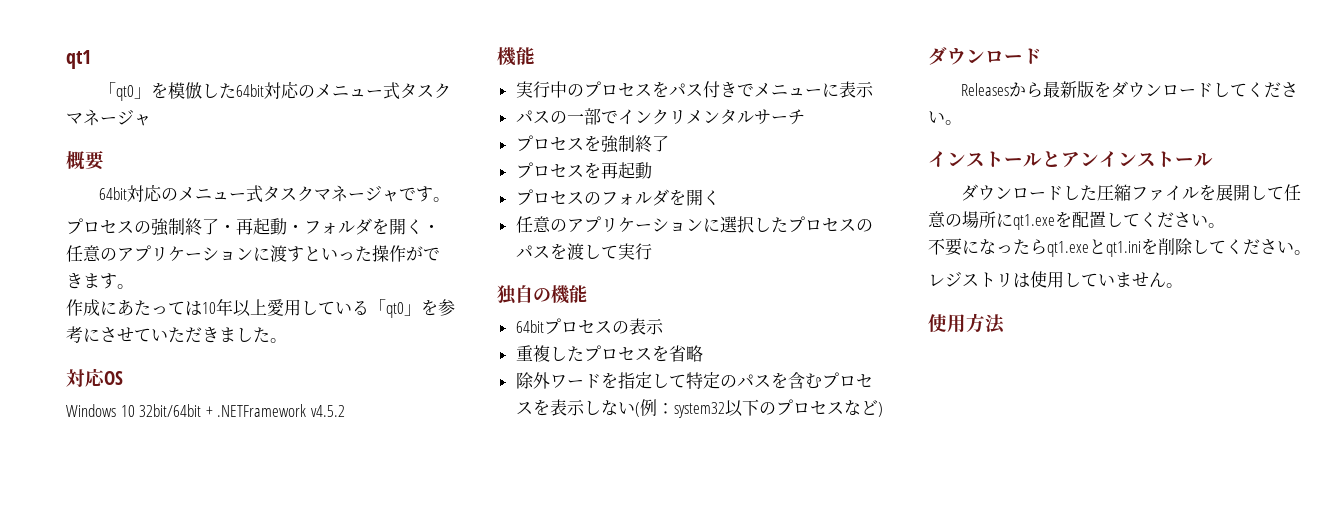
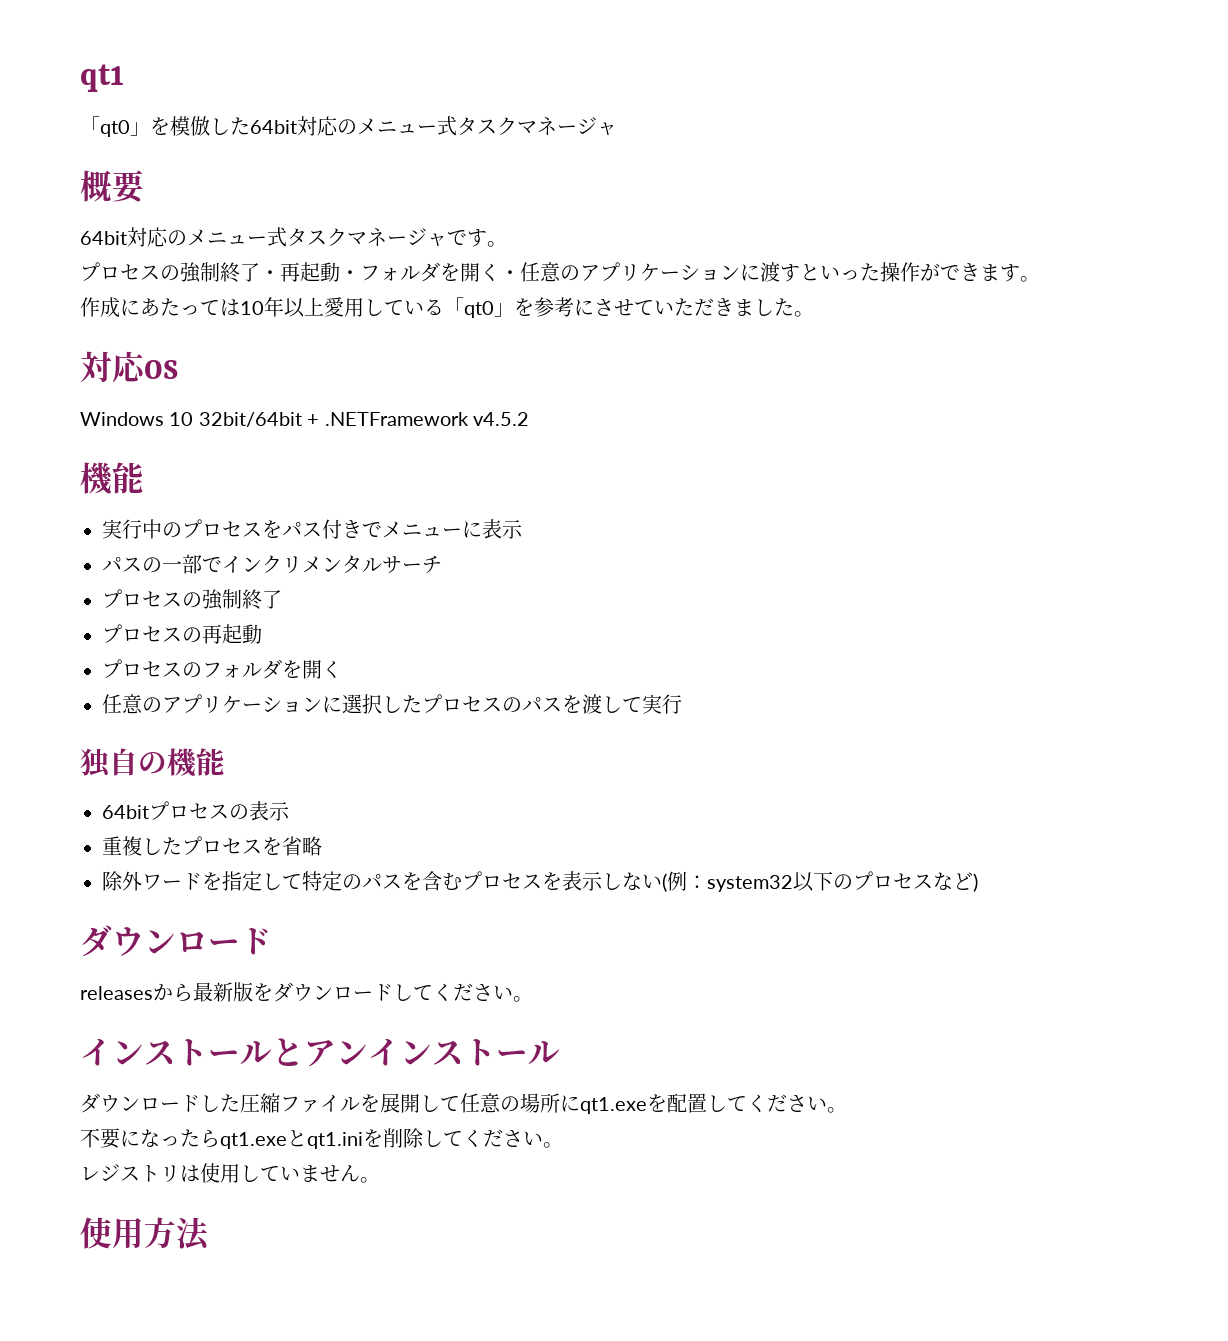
  パスの一部でインクリメンタルサーチ
- プロセスを強制終了
+ プロセスの強制終了
- プロセスを再起動
+ プロセスの再起動
- Releasesから最新版をダウンロードしてください。
+ releasesから最新版をダウンロードしてください。

